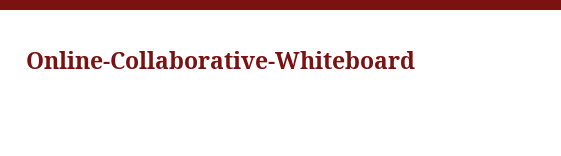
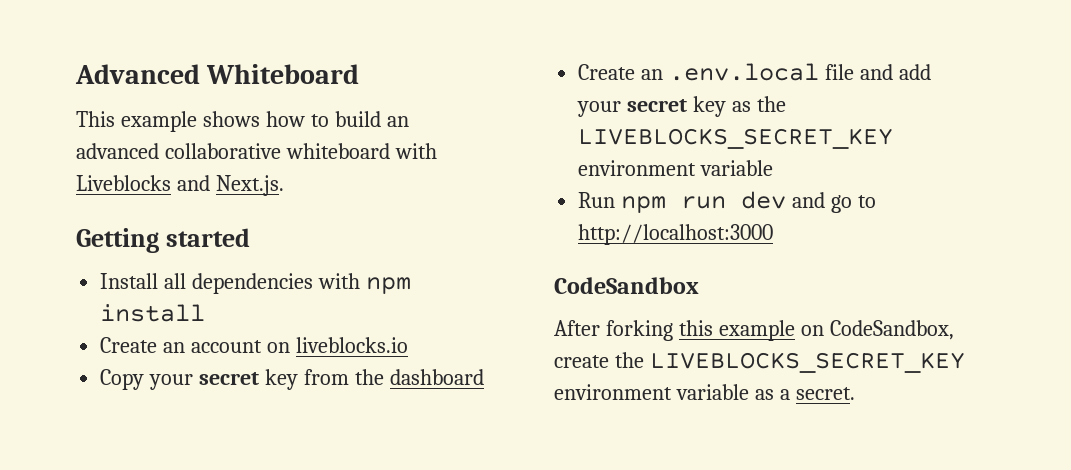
- Online-Collaborative-Whiteboard
+ Advanced Whiteboard
+ This example shows how to build an advanced collaborative whiteboard with Liveblocks and Next.js.
+ Getting started
+ Install all dependencies with npm install
+ Create an account on liveblocks.io
+ Copy your secret key from the dashboard
+ Create an .env.local file and add your secret key as the LIVEBLOCKS_SECRET_KEY environment variable
+ Run npm run dev and go to http://localhost:3000
+ CodeSandbox
+ After forking this example on CodeSandbox, create the LIVEBLOCKS_SECRET_KEY environment variable as a secret.

